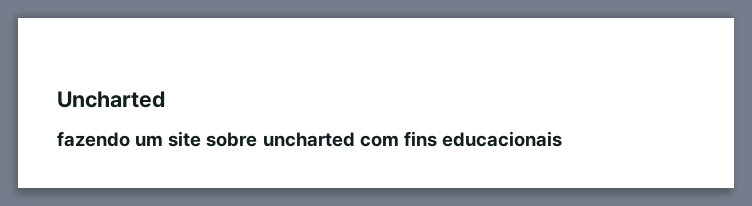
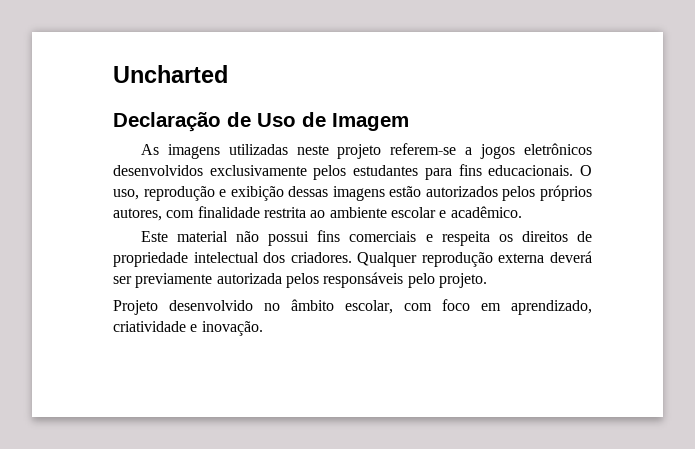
- fazendo um site sobre uncharted com fins educacionais
+ Declaração de Uso de Imagem
+ As imagens utilizadas neste projeto referem-se a jogos eletrônicos desenvolvidos exclusivamente pelos estudantes para fins educacionais. O uso, reprodução e exibição dessas imagens estão autorizados pelos próprios autores, com finalidade restrita ao ambiente escolar e acadêmico.
+ Este material não possui fins comerciais e respeita os direitos de propriedade intelectual dos criadores. Qualquer reprodução externa deverá ser previamente autorizada pelos responsáveis pelo projeto.
+ Projeto desenvolvido no âmbito escolar, com foco em aprendizado, criatividade e inovação.

